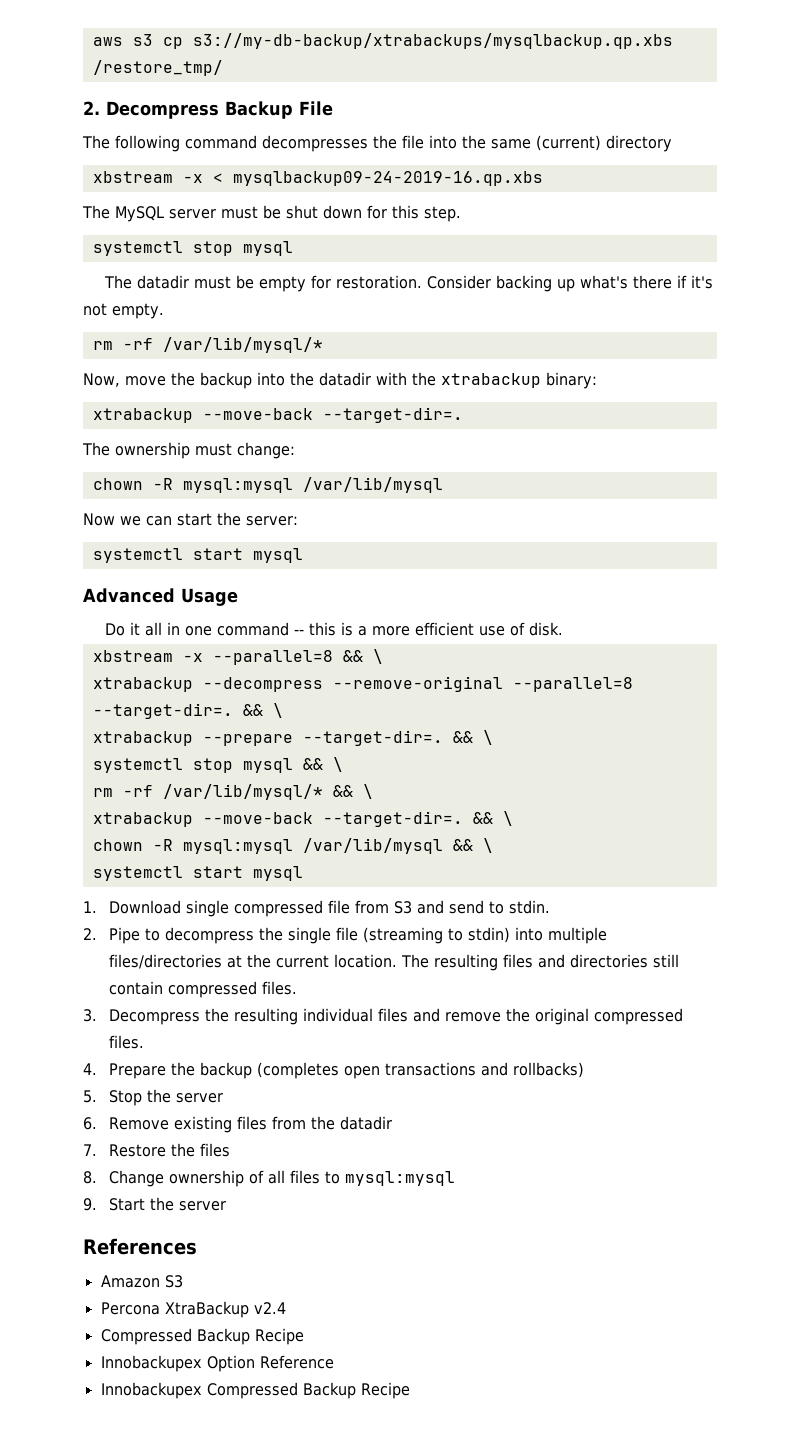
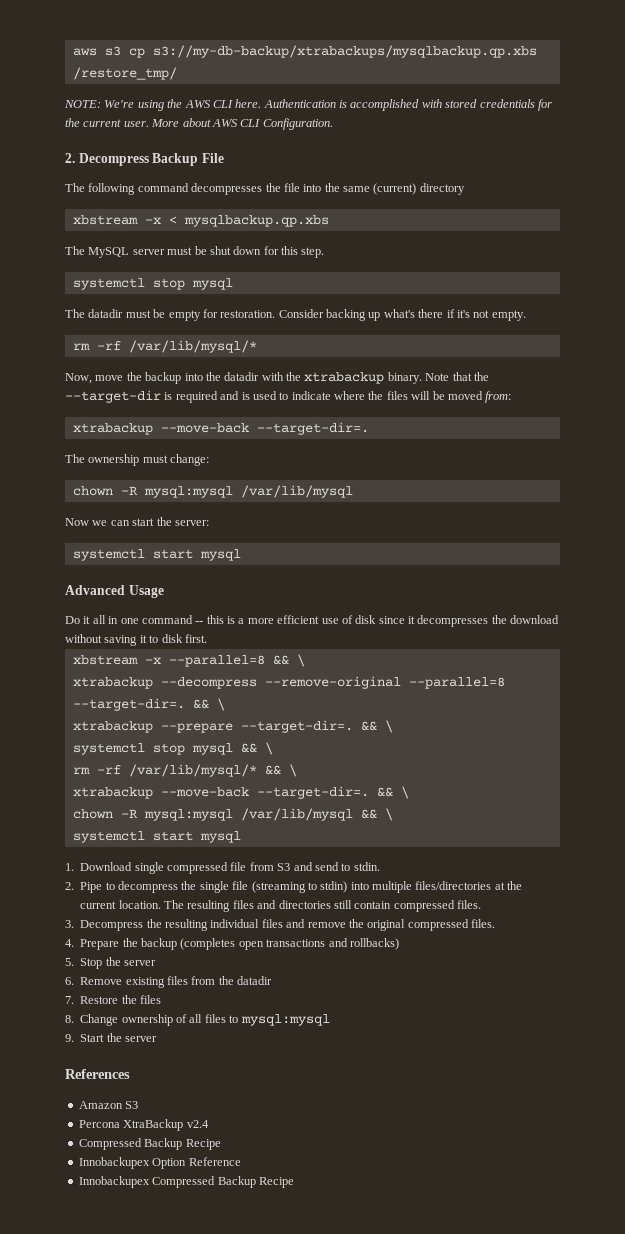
+ NOTE: We're using the AWS CLI here. Authentication is accomplished with stored credentials for the current user. More about AWS CLI Configuration.
- xbstream -x < mysqlbackup09-24-2019-16.qp.xbs
+ xbstream -x < mysqlbackup.qp.xbs
- Now, move the backup into the datadir with the xtrabackup binary:
+ Now, move the backup into the datadir with the xtrabackup binary. Note that the --target-dir is required and is used to indicate where the files will be moved from:
- Do it all in one command -- this is a more efficient use of disk.
+ Do it all in one command -- this is a more efficient use of disk since it decompresses the download without saving it to disk first.

